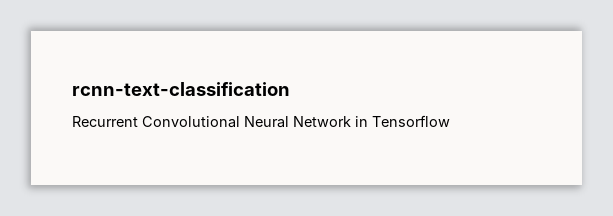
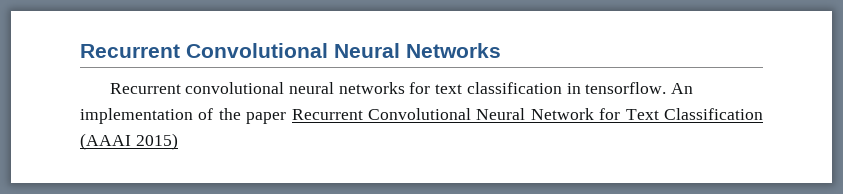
- rcnn-text-classification
- Recurrent Convolutional Neural Network in Tensorflow
+ Recurrent Convolutional Neural Networks
+ Recurrent convolutional neural networks for text classification in tensorflow. An implementation of the paper Recurrent Convolutional Neural Network for Text Classification (AAAI 2015)

